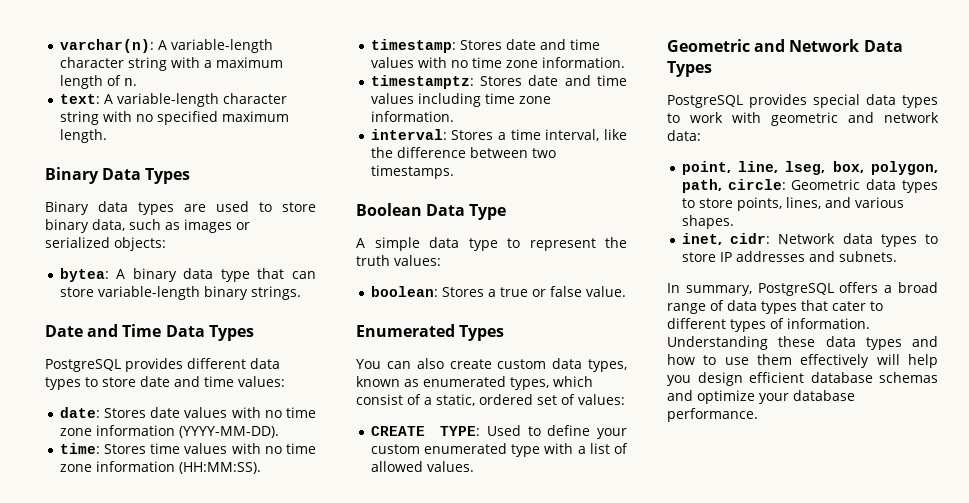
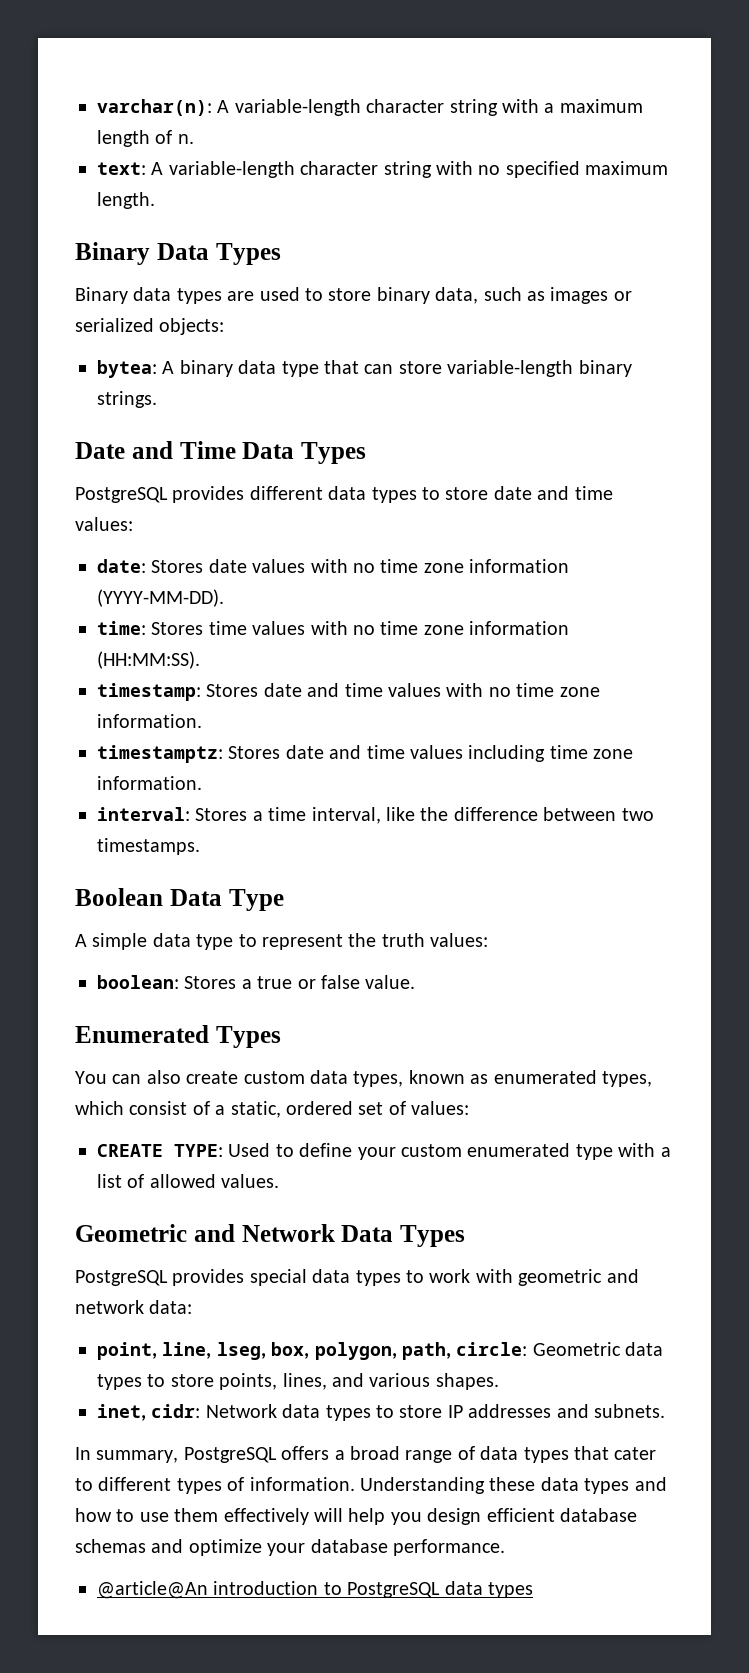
+ @article@An introduction to PostgreSQL data types

